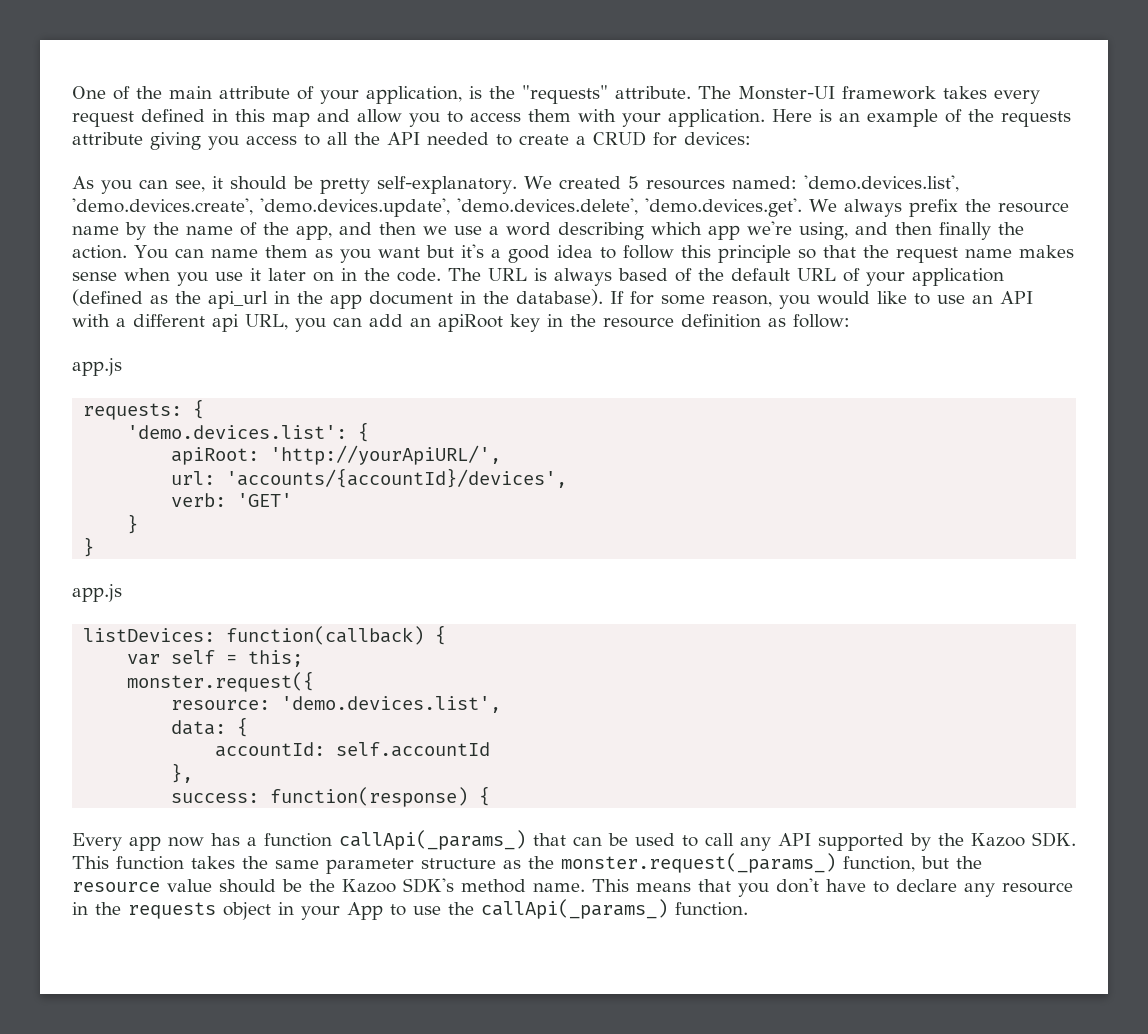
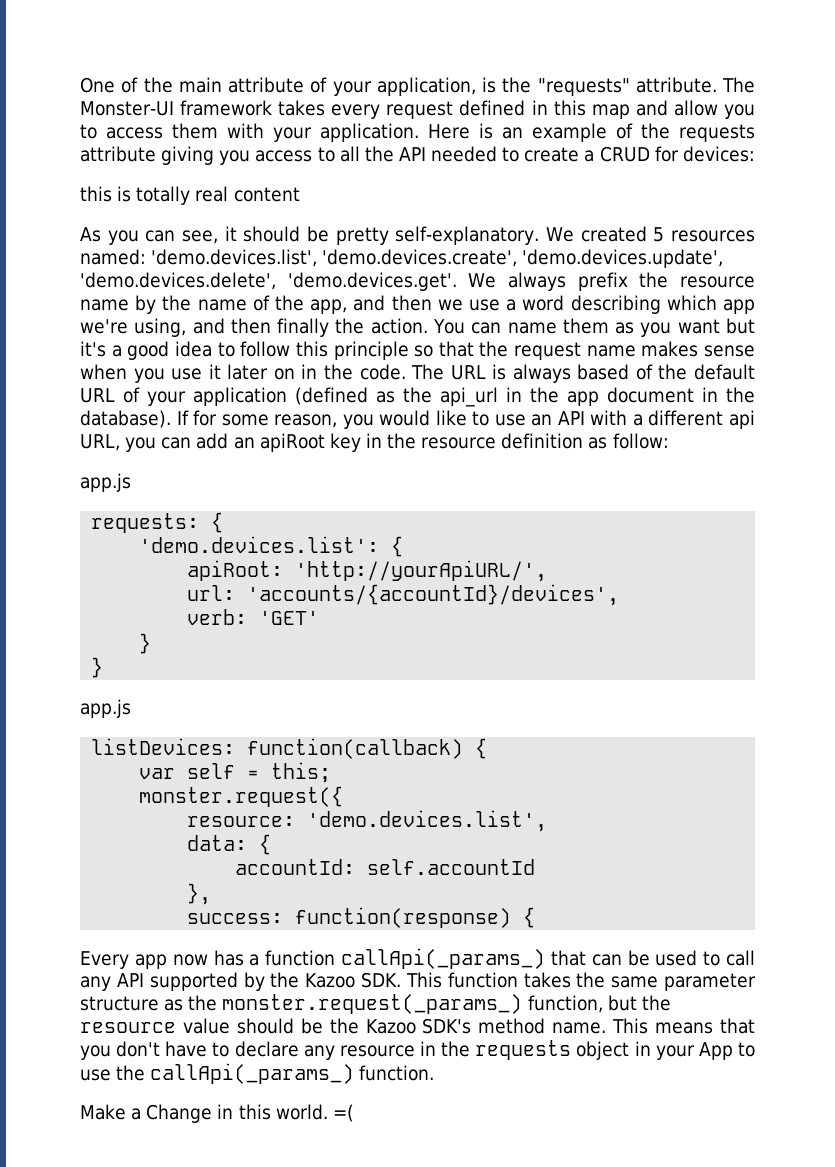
+ this is totally real content
+ Make a Change in this world. =(

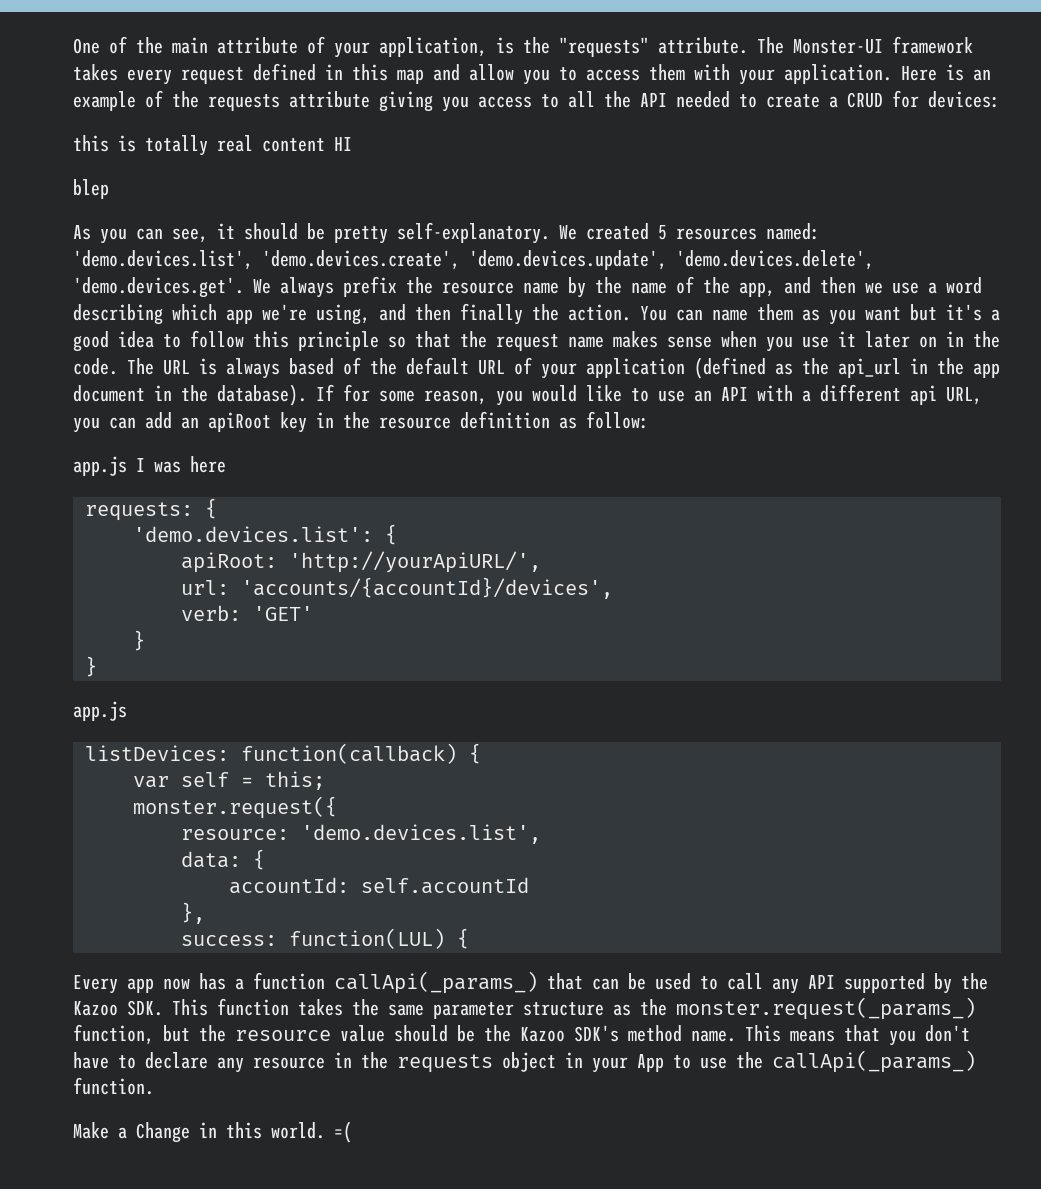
- this is totally real content
+ this is totally real content HI
+ blep
  If for some reason, you would like to use an API with a different api URL, you can add an apiRoot key in the resource definition as follow:
- app.js
+ app.js I was here
- success: function(response) {
+ success: function(LUL) {

